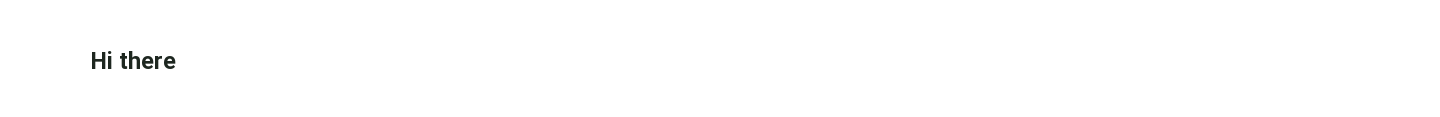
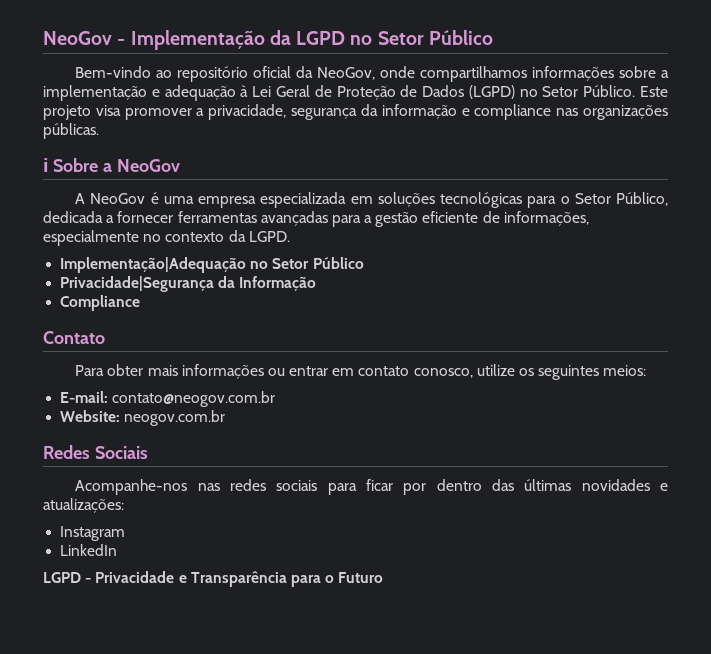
- Hi there
+ NeoGov - Implementação da LGPD no Setor Público
+ Bem-vindo ao repositório oficial da NeoGov, onde compartilhamos informações sobre a implementação e adequação à Lei Geral de Proteção de Dados (LGPD) no Setor Público. Este projeto visa promover a privacidade, segurança da informação e compliance nas organizações públicas.
+ ℹ Sobre a NeoGov
+ A NeoGov é uma empresa especializada em soluções tecnológicas para o Setor Público, dedicada a fornecer ferramentas avançadas para a gestão eficiente de informações, especialmente no contexto da LGPD.
+ Implementação|Adequação no Setor Público
+ Privacidade|Segurança da Informação
+ Compliance
+ Contato
+ Para obter mais informações ou entrar em contato conosco, utilize os seguintes meios:
+ E-mail: contato@neogov.com.br
+ Website: neogov.com.br
+ Redes Sociais
+ Acompanhe-nos nas redes sociais para ficar por dentro das últimas novidades e atualizações:
+ Instagram
+ LinkedIn
+ LGPD - Privacidade e Transparência para o Futuro

